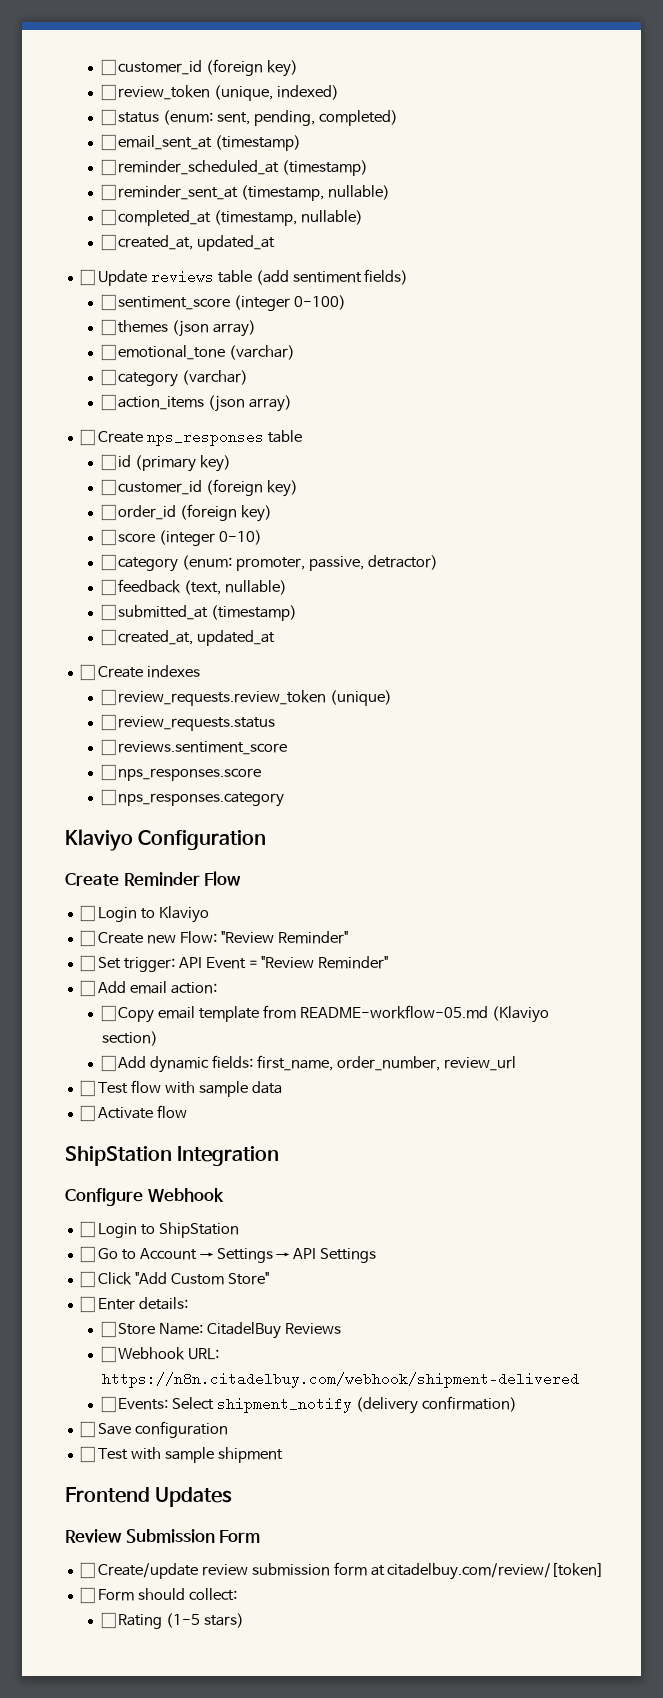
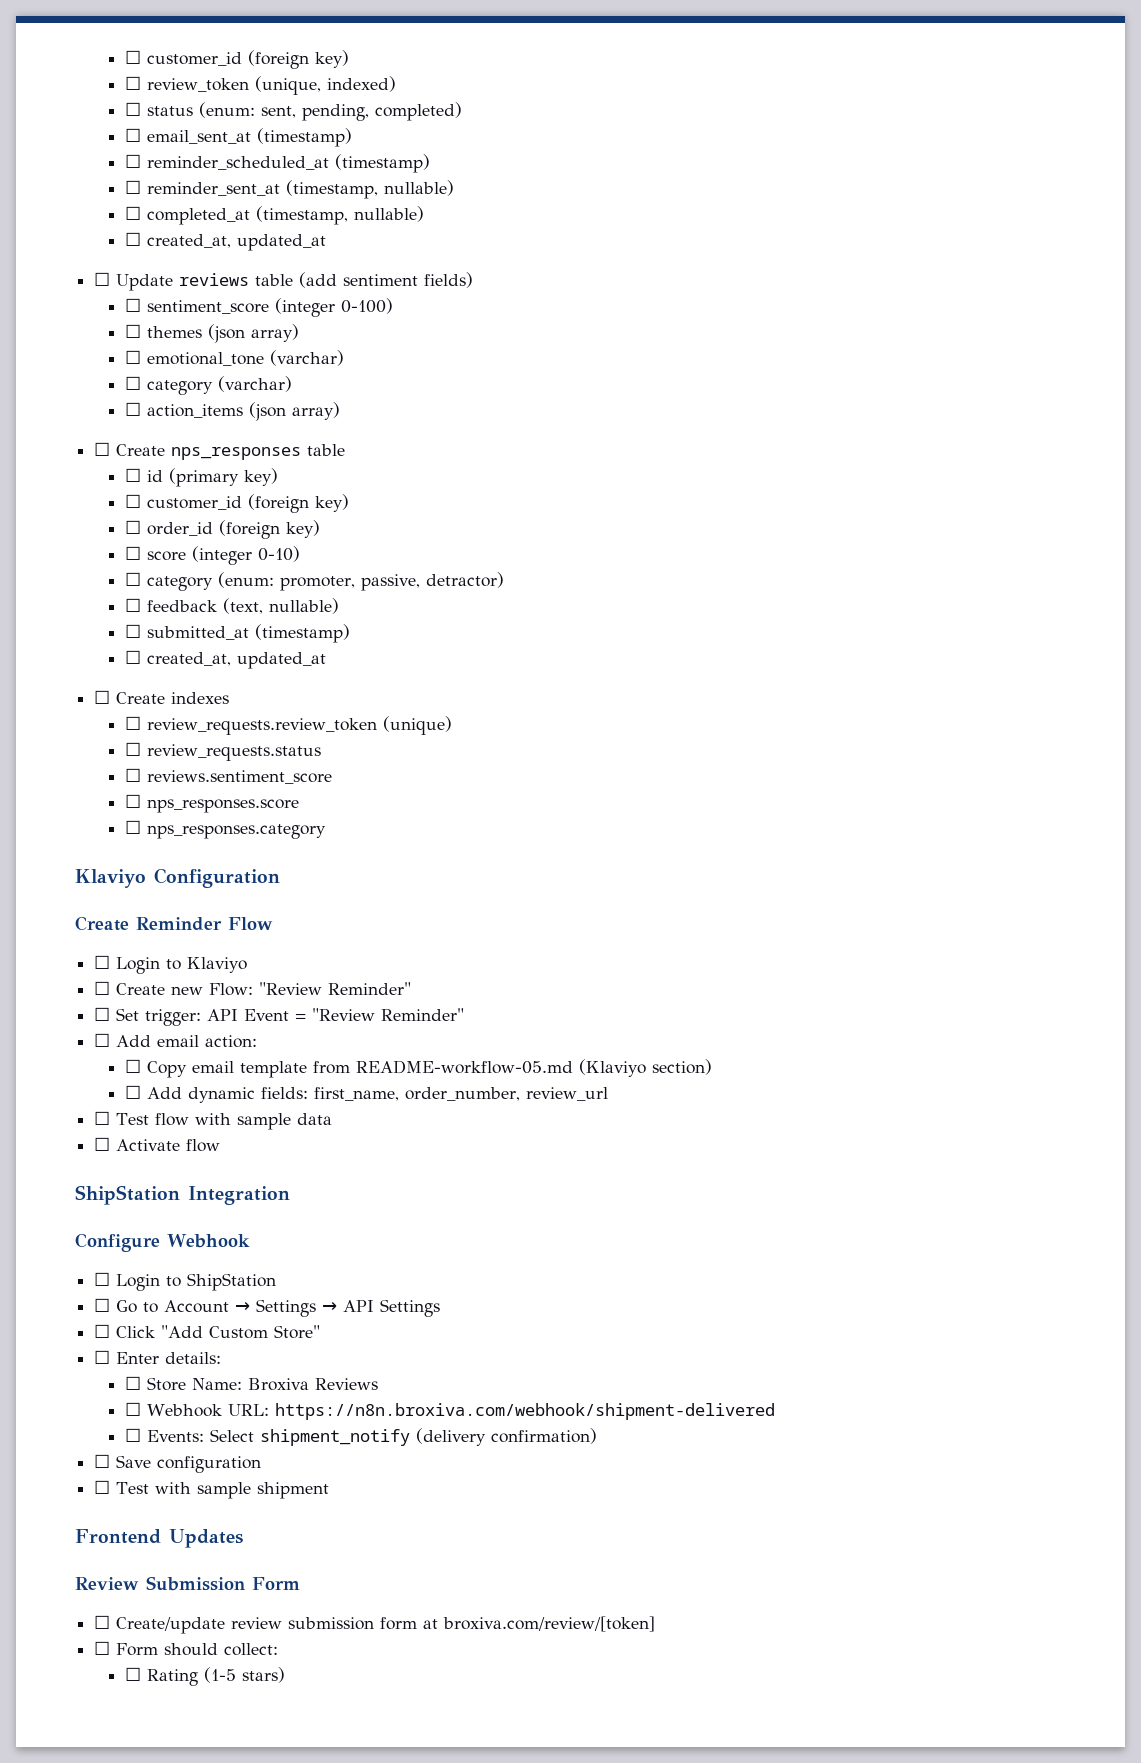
- ☐ Store Name: CitadelBuy Reviews
+ ☐ Store Name: Broxiva Reviews
- ☐ Webhook URL: https://n8n.citadelbuy.com/webhook/shipment-delivered
+ ☐ Webhook URL: https://n8n.broxiva.com/webhook/shipment-delivered
- ☐ Create/update review submission form at citadelbuy.com/review/[token]
+ ☐ Create/update review submission form at broxiva.com/review/[token]

